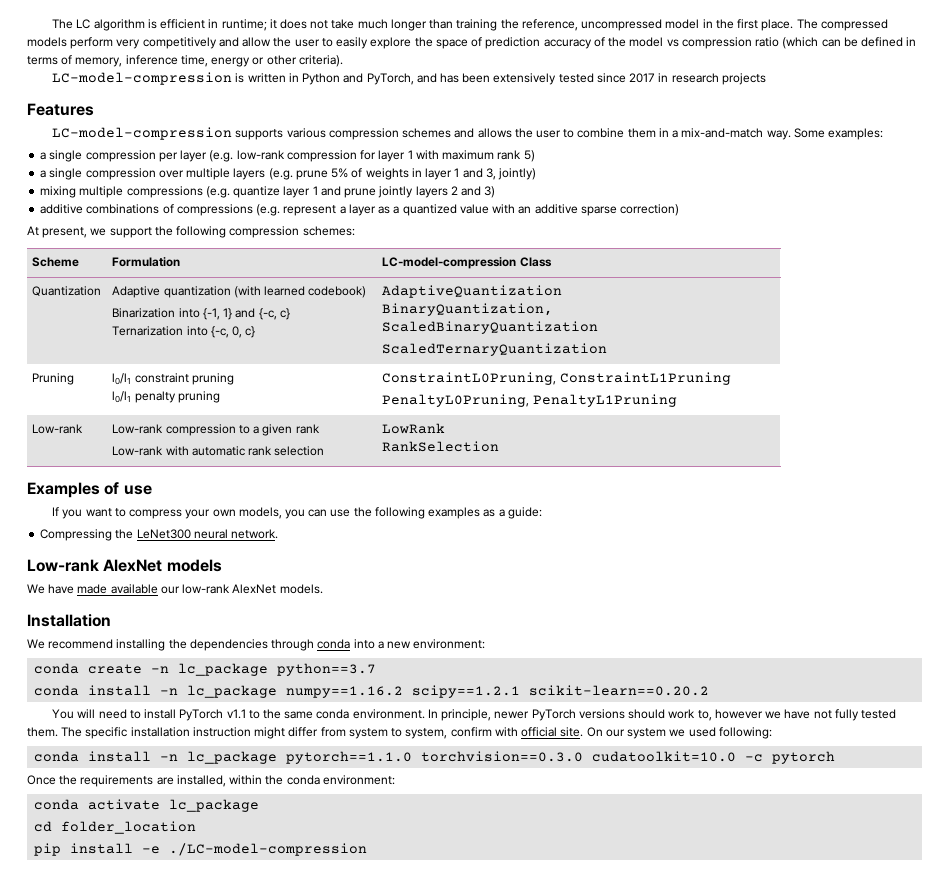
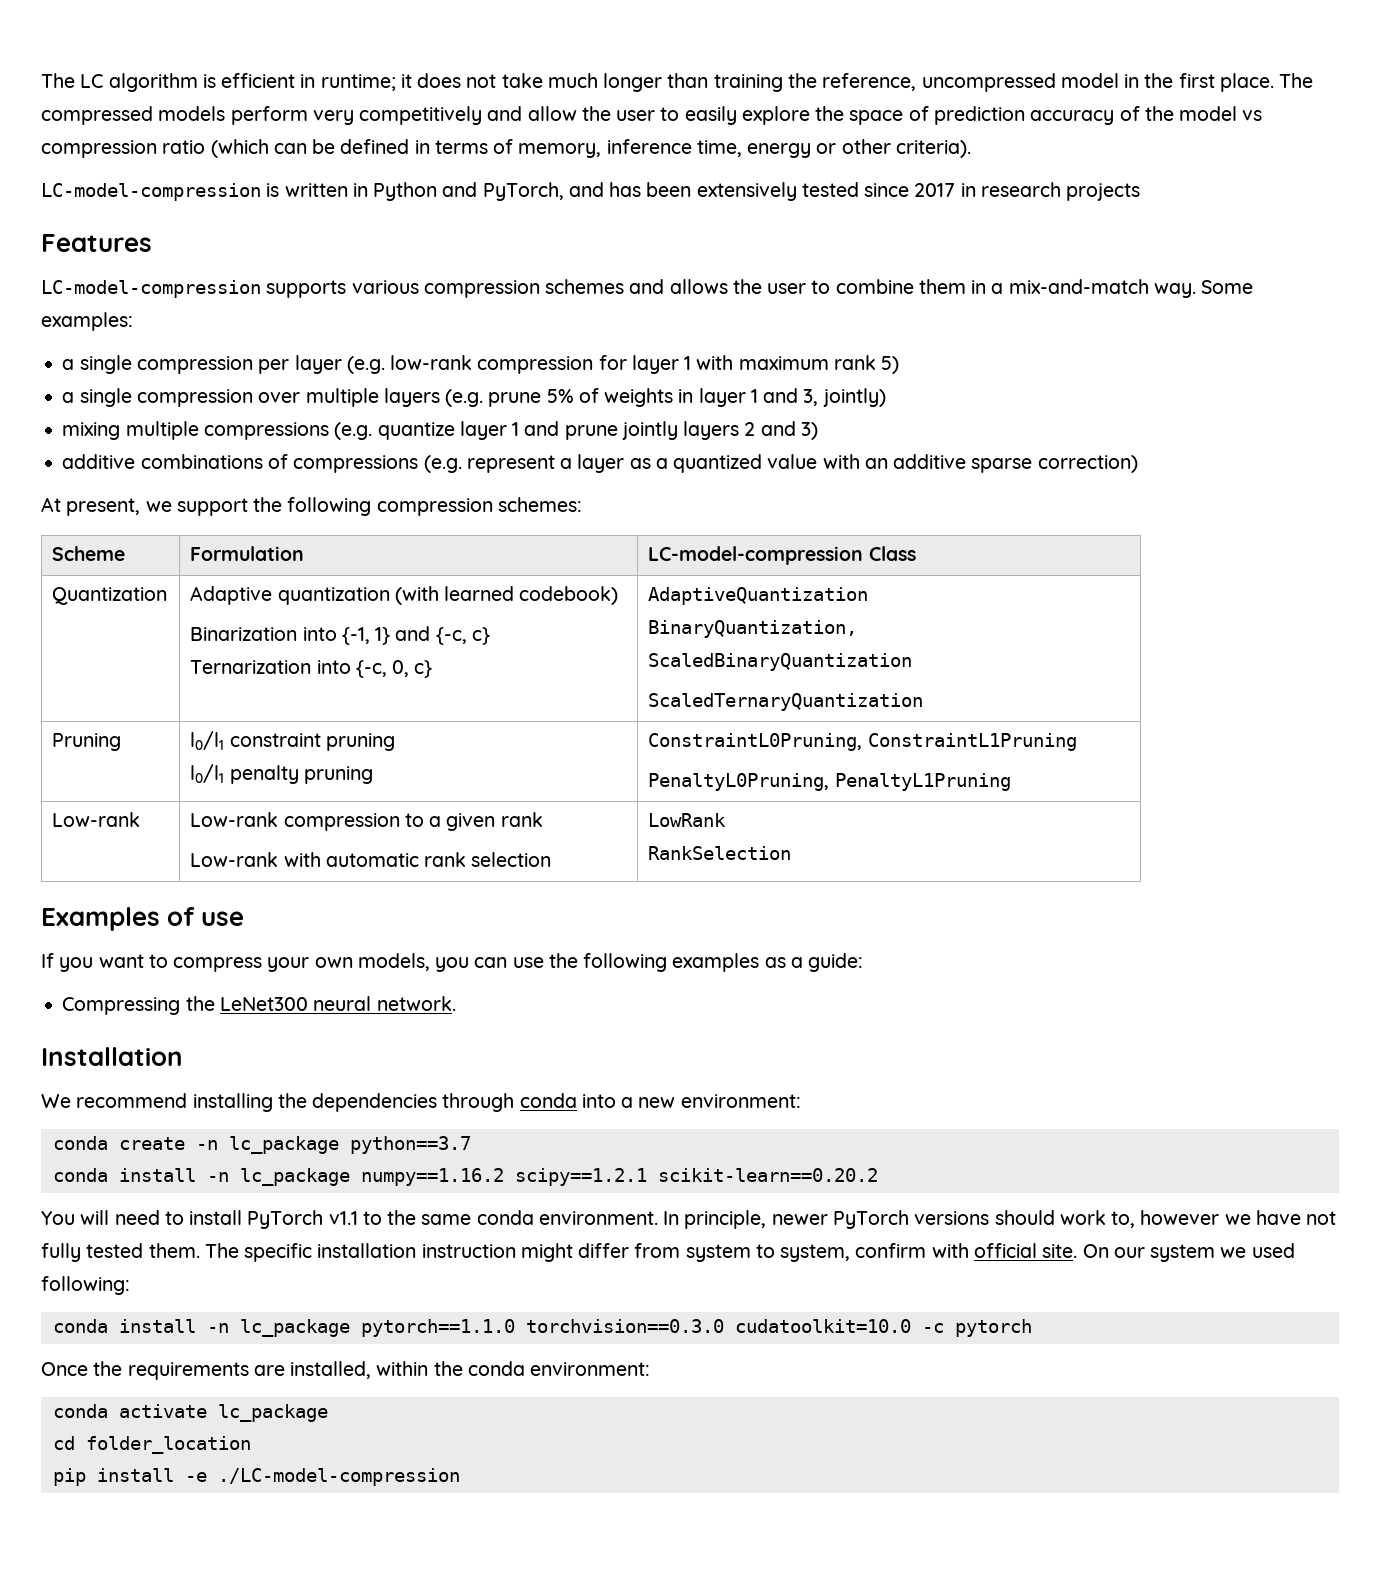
- Low-rank AlexNet models
- We have made available our low-rank AlexNet models.

